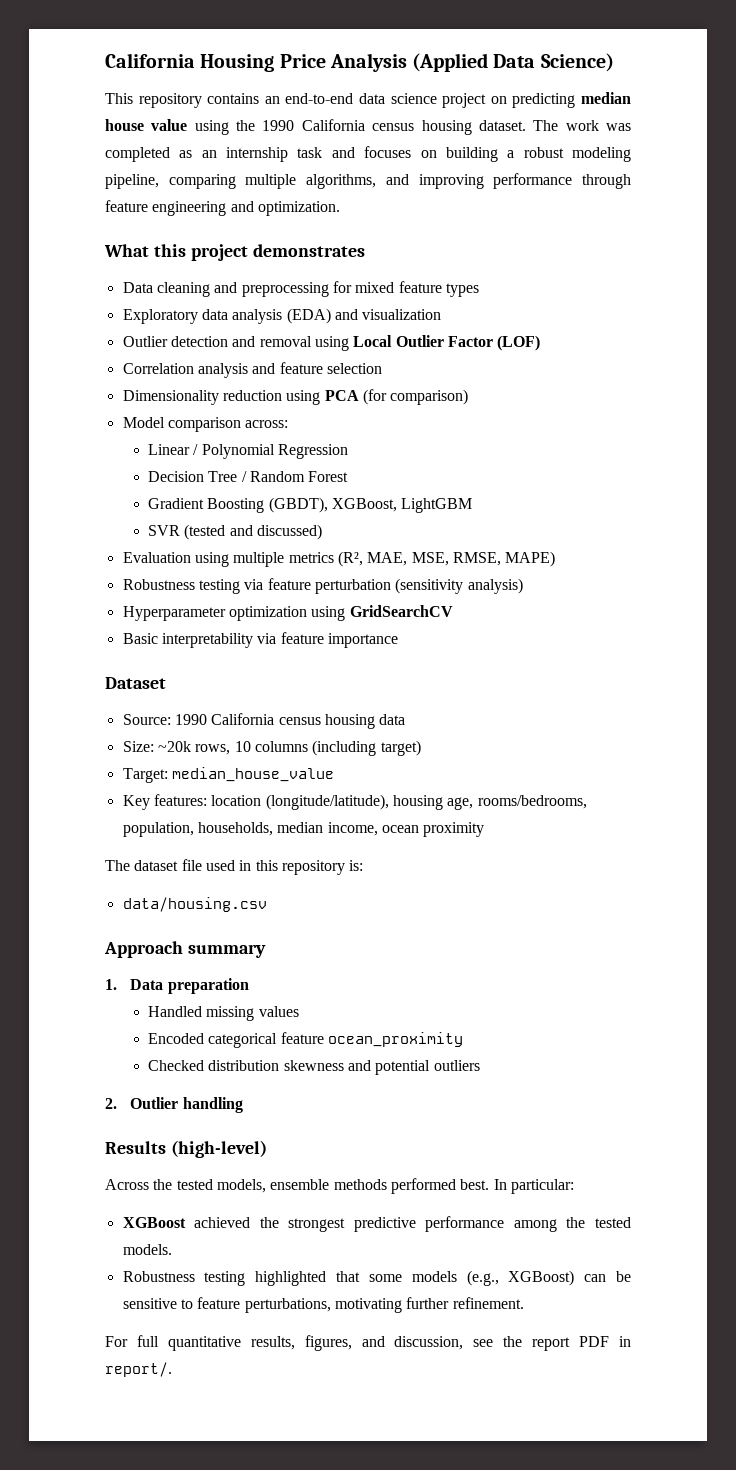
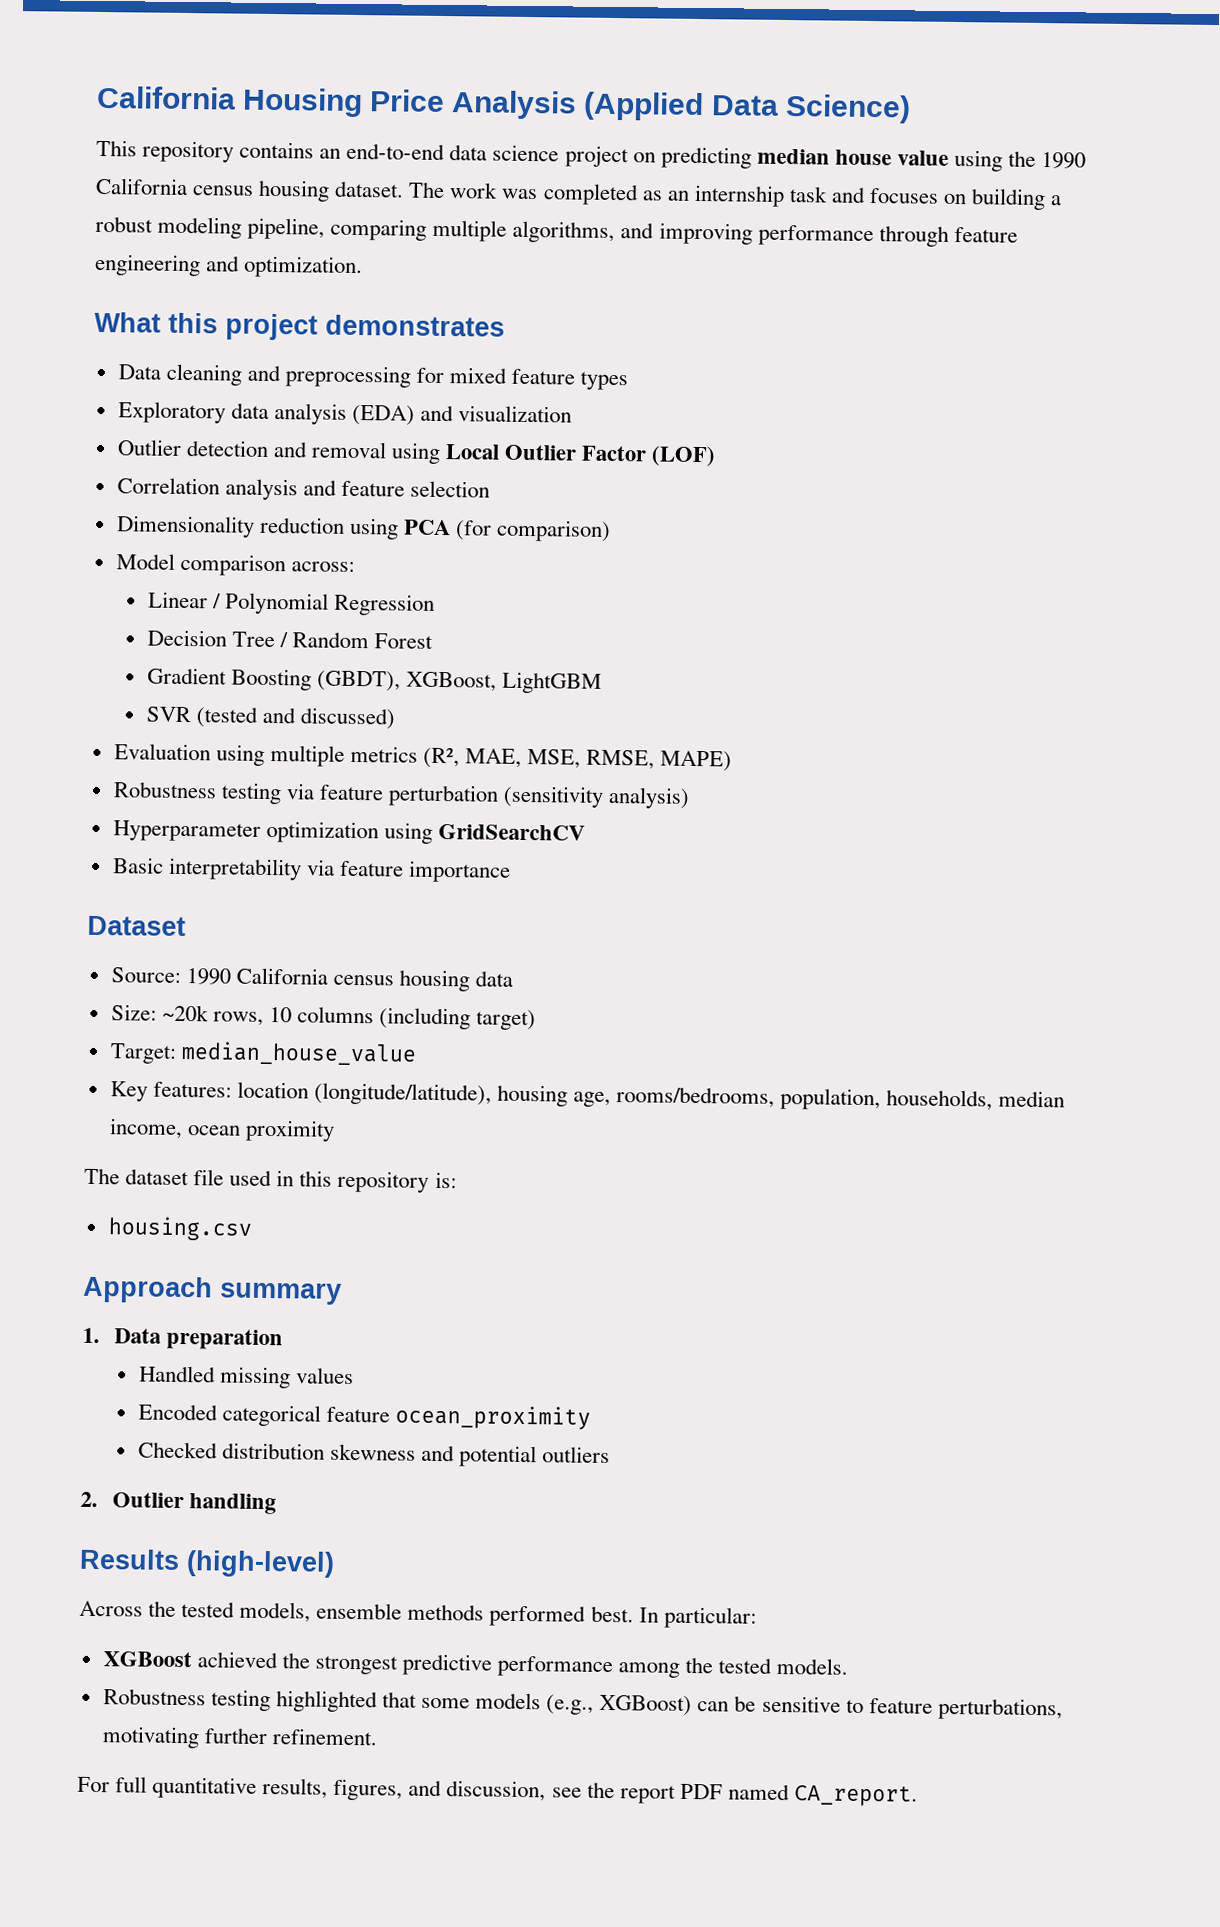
- data/housing.csv
+ housing.csv
- For full quantitative results, figures, and discussion, see the report PDF in report/.
+ For full quantitative results, figures, and discussion, see the report PDF named CA_report.

